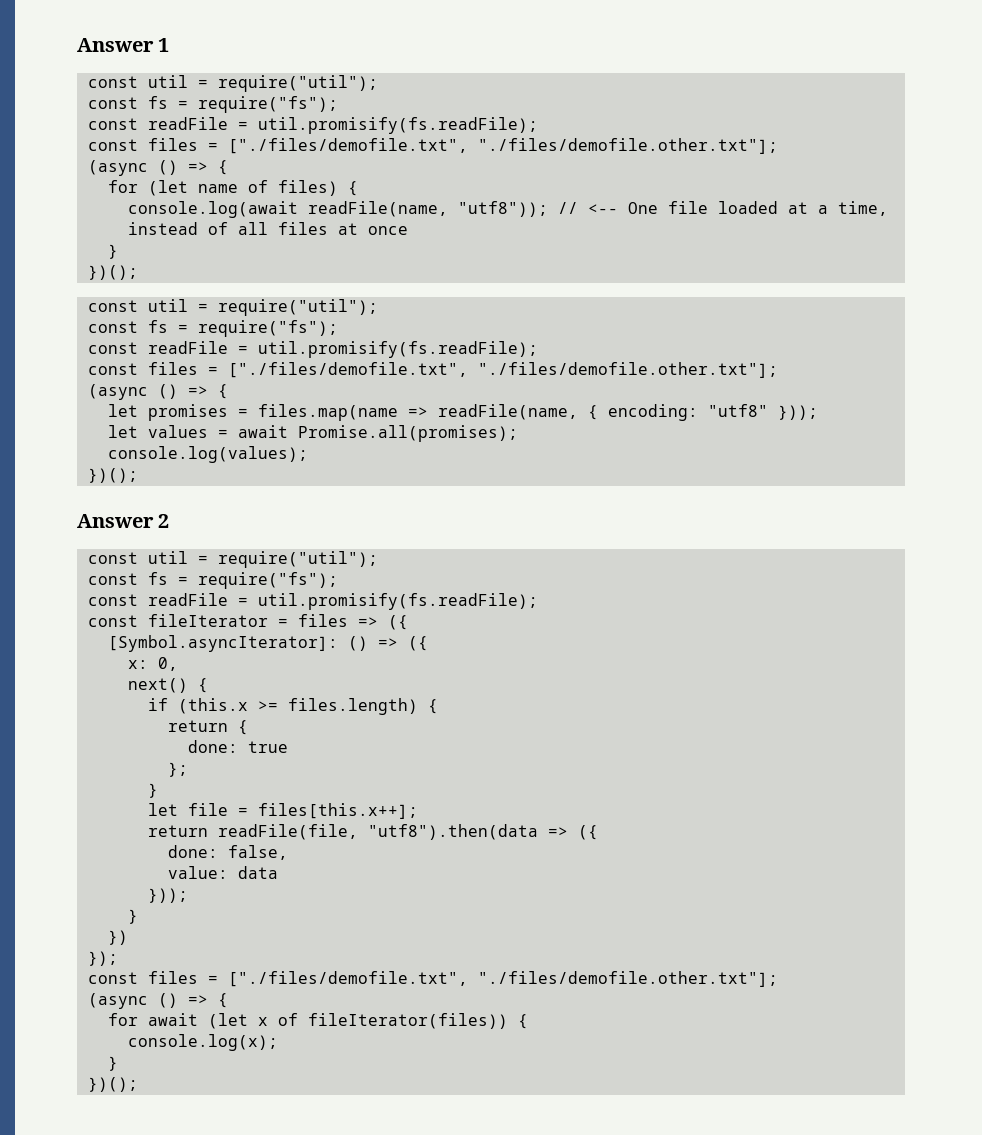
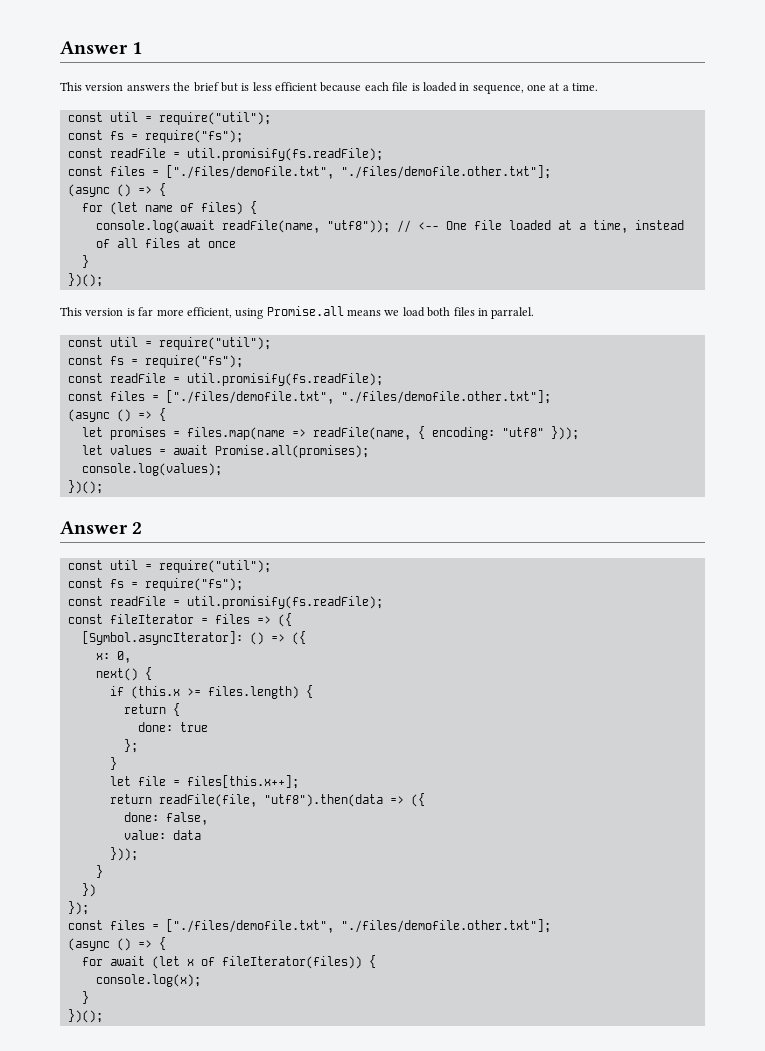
+ This version answers the brief but is less efficient because each file is loaded in sequence, one at a time.
+ This version is far more efficient, using Promise.all means we load both files in parralel.

